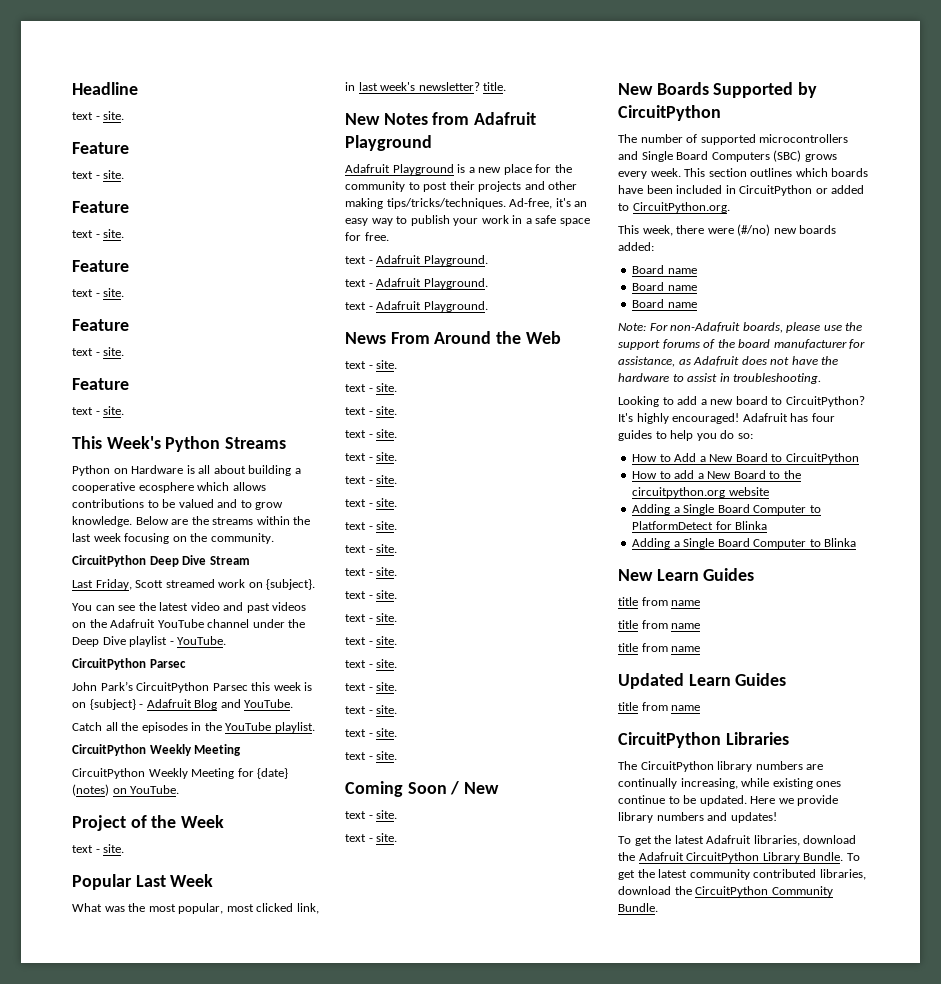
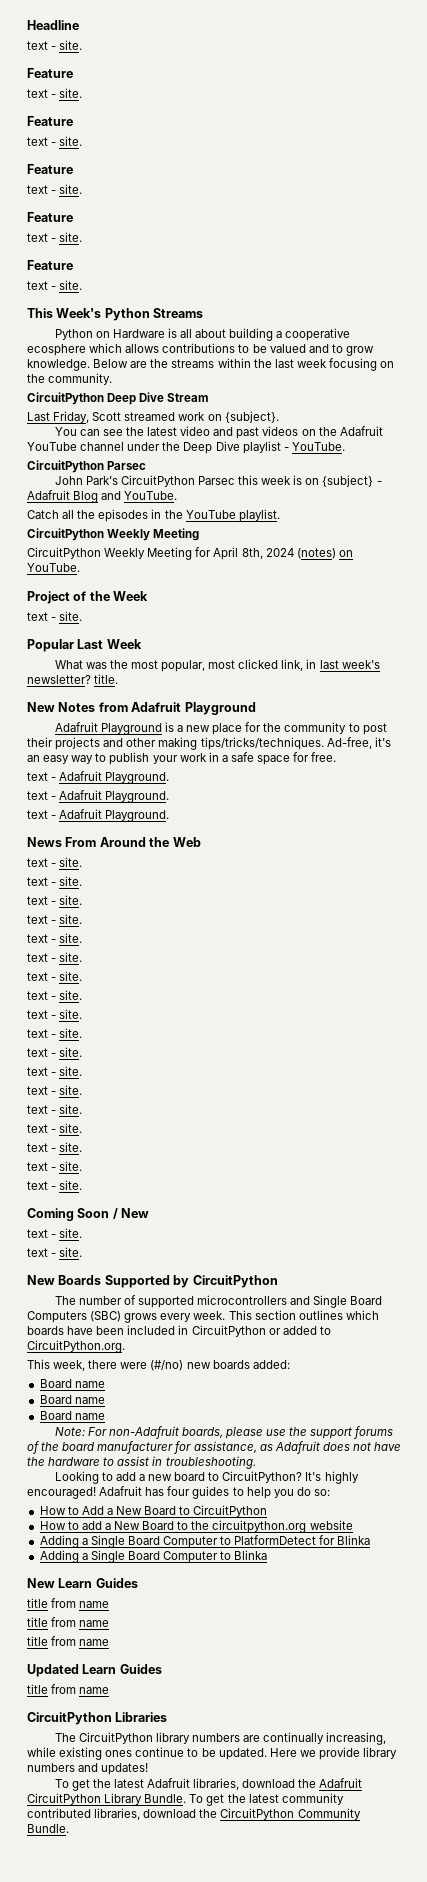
- CircuitPython Weekly Meeting for {date} (notes) on YouTube.
+ CircuitPython Weekly Meeting for April 8th, 2024 (notes) on YouTube.

